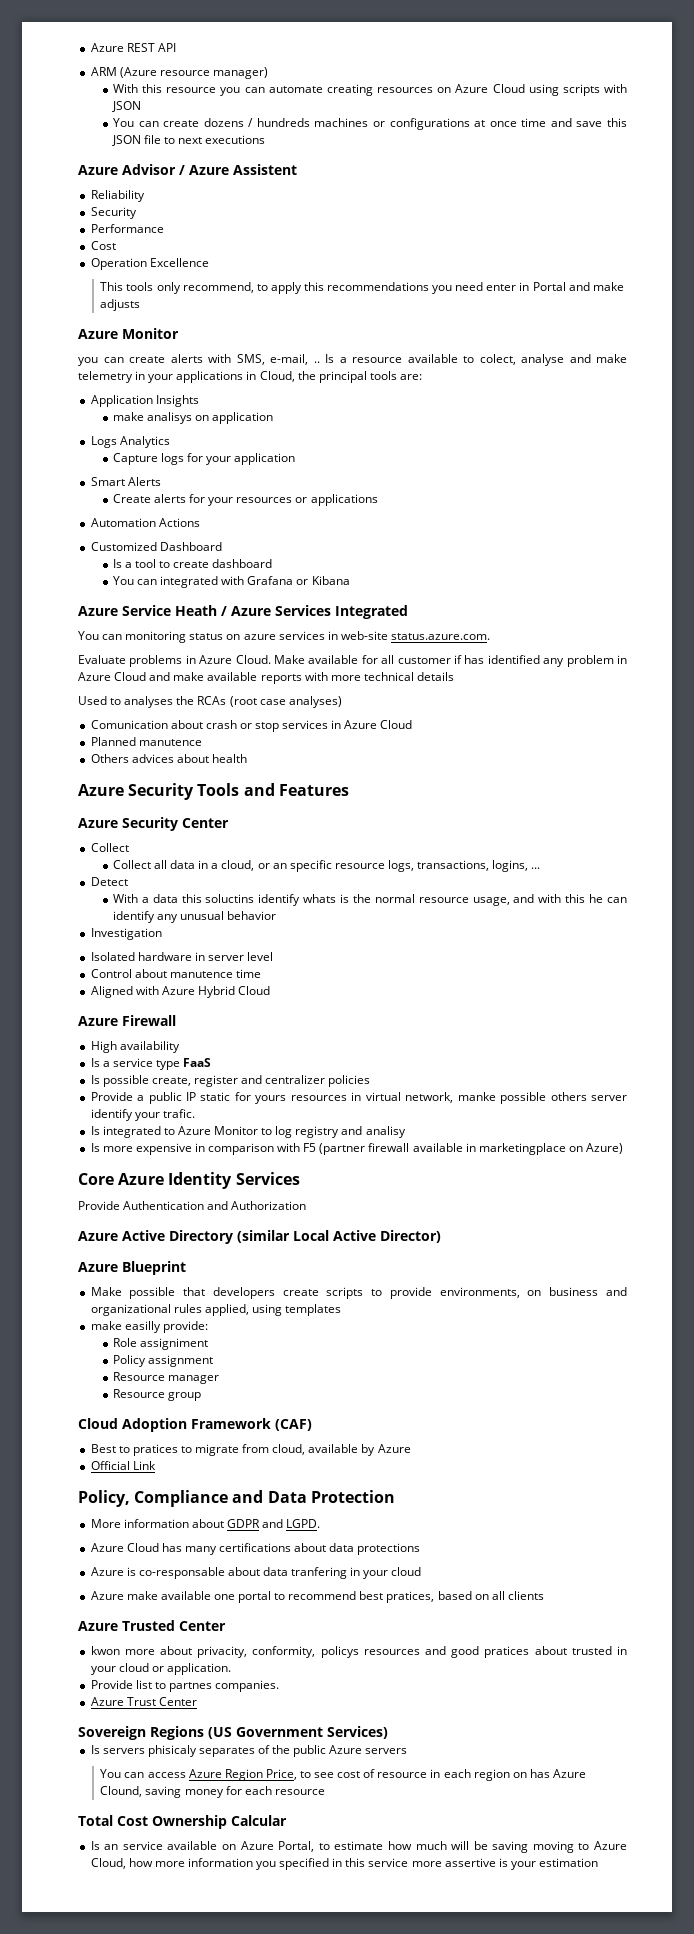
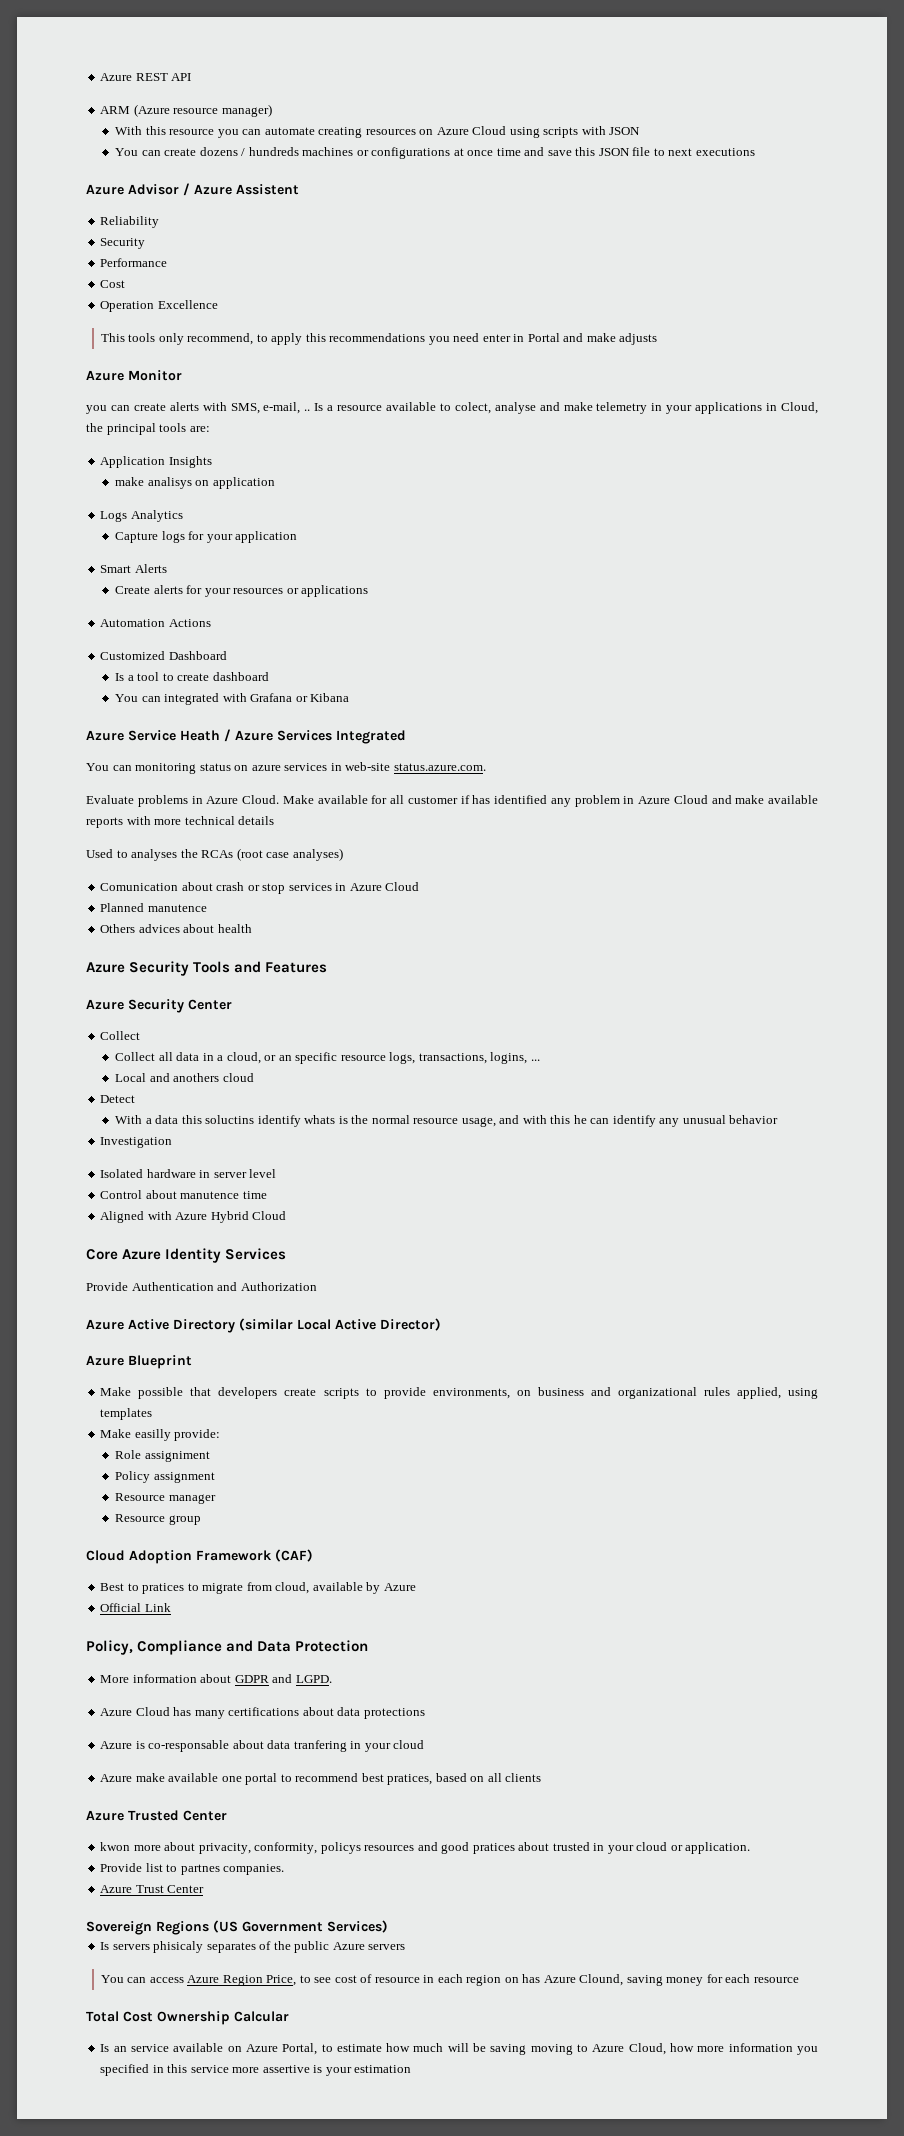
+ Local and anothers cloud
- Azure Firewall
- High availability
- Is a service type FaaS
- Is possible create, register and centralizer policies
- Provide a public IP static for yours resources in virtual network, manke possible others server identify your trafic.
- Is integrated to Azure Monitor to log registry and analisy
- Is more expensive in comparison with F5 (partner firewall available in marketingplace on Azure)
- make easilly provide:
+ Make easilly provide:

